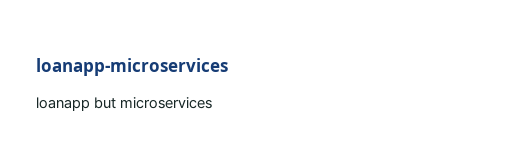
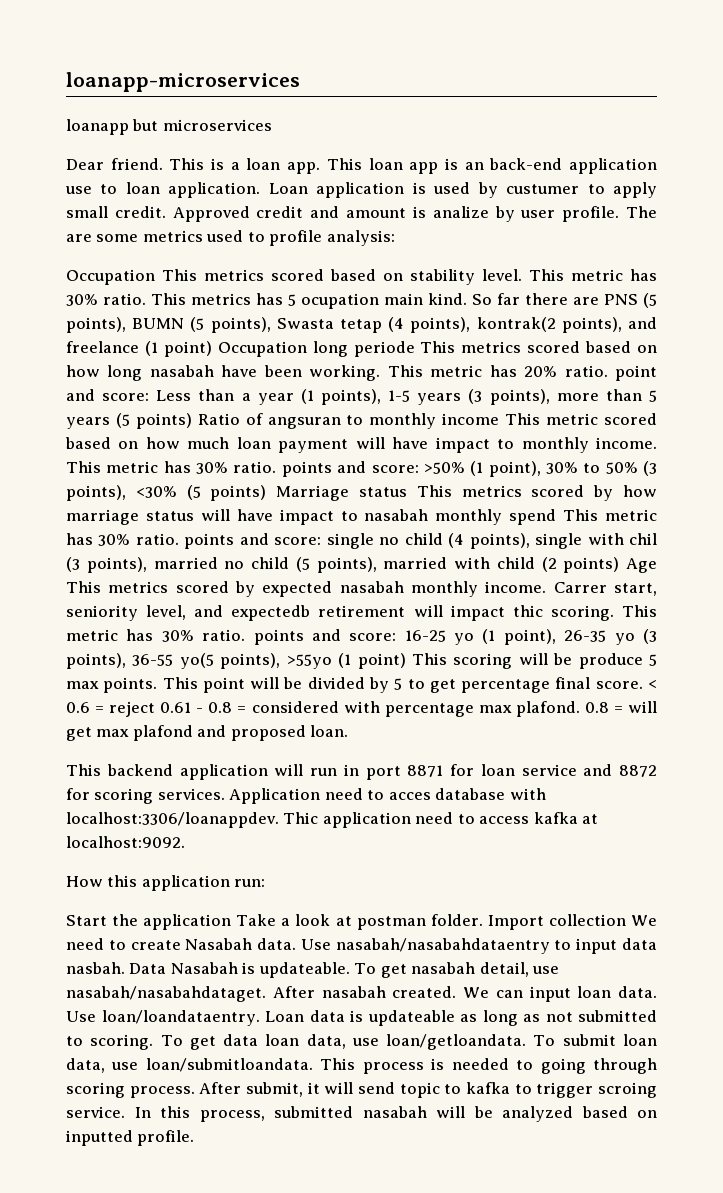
+ Dear friend. This is a loan app. This loan app is an back-end application use to loan application. Loan application is used by custumer to apply small credit. Approved credit and amount is analize by user profile. The are some metrics used to profile analysis:
+ Occupation This metrics scored based on stability level. This metric has 30% ratio. This metrics has 5 ocupation main kind. So far there are PNS (5 points), BUMN (5 points), Swasta tetap (4 points), kontrak(2 points), and freelance (1 point) Occupation long periode This metrics scored based on how long nasabah have been working. This metric has 20% ratio. point and score: Less than a year (1 points), 1-5 years (3 points), more than 5 years (5 points) Ratio of angsuran to monthly income This metric scored based on how much loan payment will have impact to monthly income. This metric has 30% ratio. points and score: >50% (1 point), 30% to 50% (3 points), <30% (5 points) Marriage status This metrics scored by how marriage status will have impact to nasabah monthly spend This metric has 30% ratio. points and score: single no child (4 points), single with chil (3 points), married no child (5 points), married with child (2 points) Age This metrics scored by expected nasabah monthly income. Carrer start, seniority level, and expectedb retirement will impact thic scoring. This metric has 30% ratio. points and score: 16-25 yo (1 point), 26-35 yo (3 points), 36-55 yo(5 points), >55yo (1 point) This scoring will be produce 5 max points. This point will be divided by 5 to get percentage final score. < 0.6 = reject 0.61 - 0.8 = considered with percentage max plafond. 0.8 = will get max plafond and proposed loan.
+ This backend application will run in port 8871 for loan service and 8872 for scoring services. Application need to acces database with localhost:3306/loanappdev. Thic application need to access kafka at localhost:9092.
+ How this application run:
+ Start the application Take a look at postman folder. Import collection We need to create Nasabah data. Use nasabah/nasabahdataentry to input data nasbah. Data Nasabah is updateable. To get nasabah detail, use nasabah/nasabahdataget. After nasabah created. We can input loan data. Use loan/loandataentry. Loan data is updateable as long as not submitted to scoring. To get data loan data, use loan/getloandata. To submit loan data, use loan/submitloandata. This process is needed to going through scoring process. After submit, it will send topic to kafka to trigger scroing service. In this process, submitted nasabah will be analyzed based on inputted profile.

